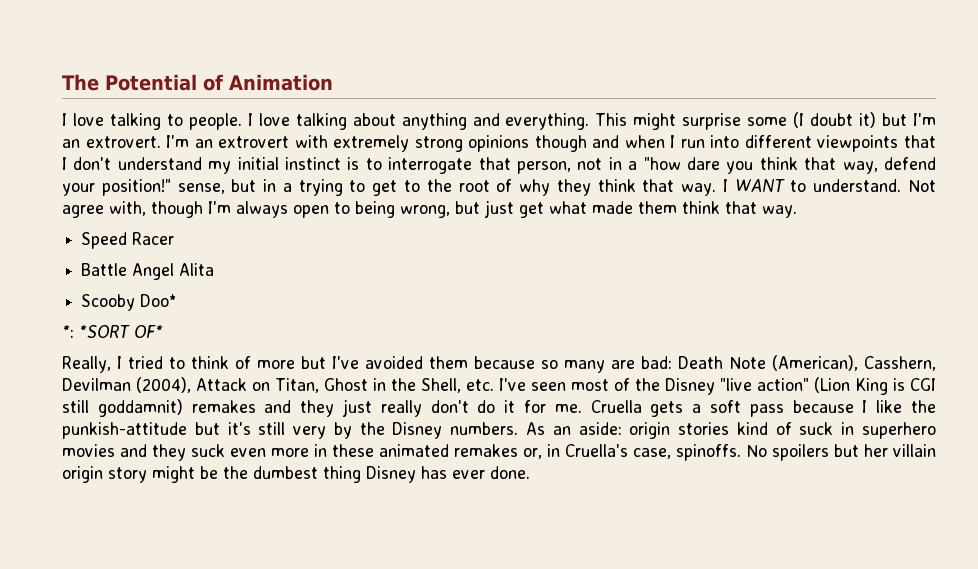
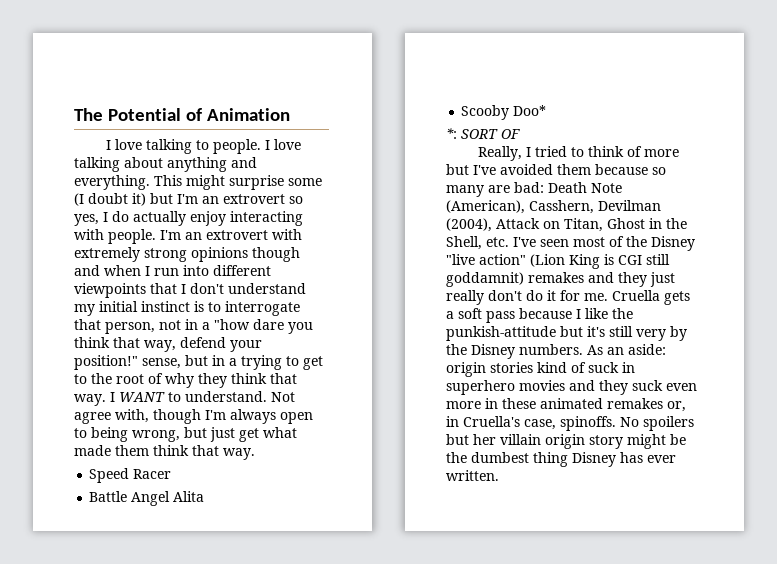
- This might surprise some (I doubt it) but I'm an extrovert.
+ This might surprise some (I doubt it) but I'm an extrovert so yes, I do actually enjoy interacting with people.
- *: *SORT OF*
+ *: SORT OF
- No spoilers but her villain origin story might be the dumbest thing Disney has ever done.
+ No spoilers but her villain origin story might be the dumbest thing Disney has ever written.

